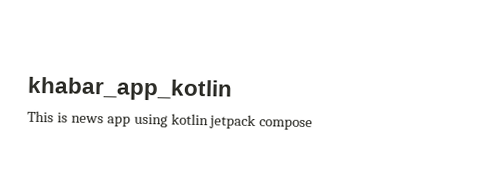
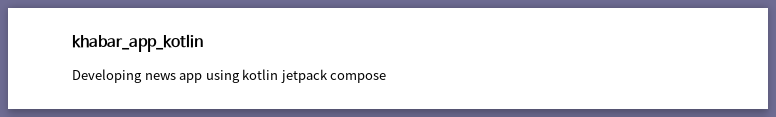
- This is news app using kotlin jetpack compose
+ Developing news app using kotlin jetpack compose

